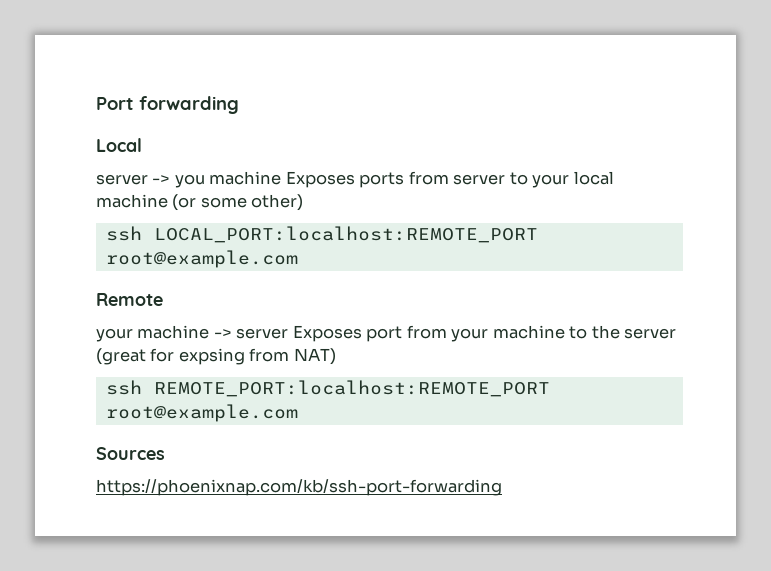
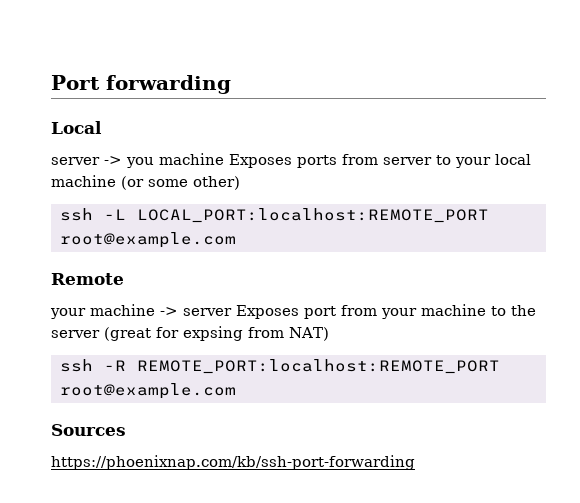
- ssh LOCAL_PORT:localhost:REMOTE_PORT root@example.com
+ ssh -L LOCAL_PORT:localhost:REMOTE_PORT root@example.com
- ssh REMOTE_PORT:localhost:REMOTE_PORT root@example.com
+ ssh -R REMOTE_PORT:localhost:REMOTE_PORT root@example.com

